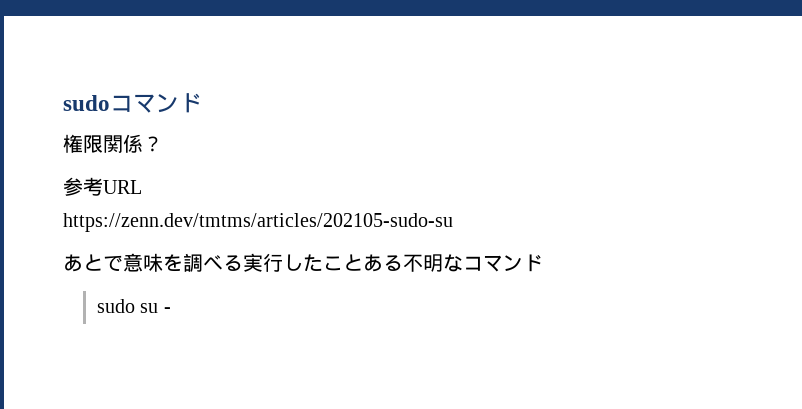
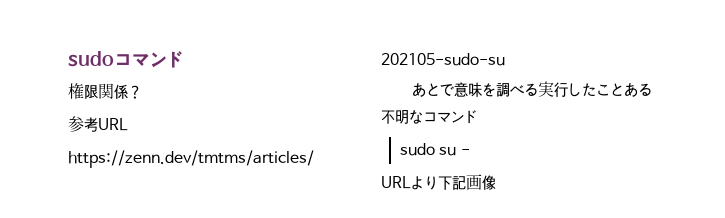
+ URLより下記画像

